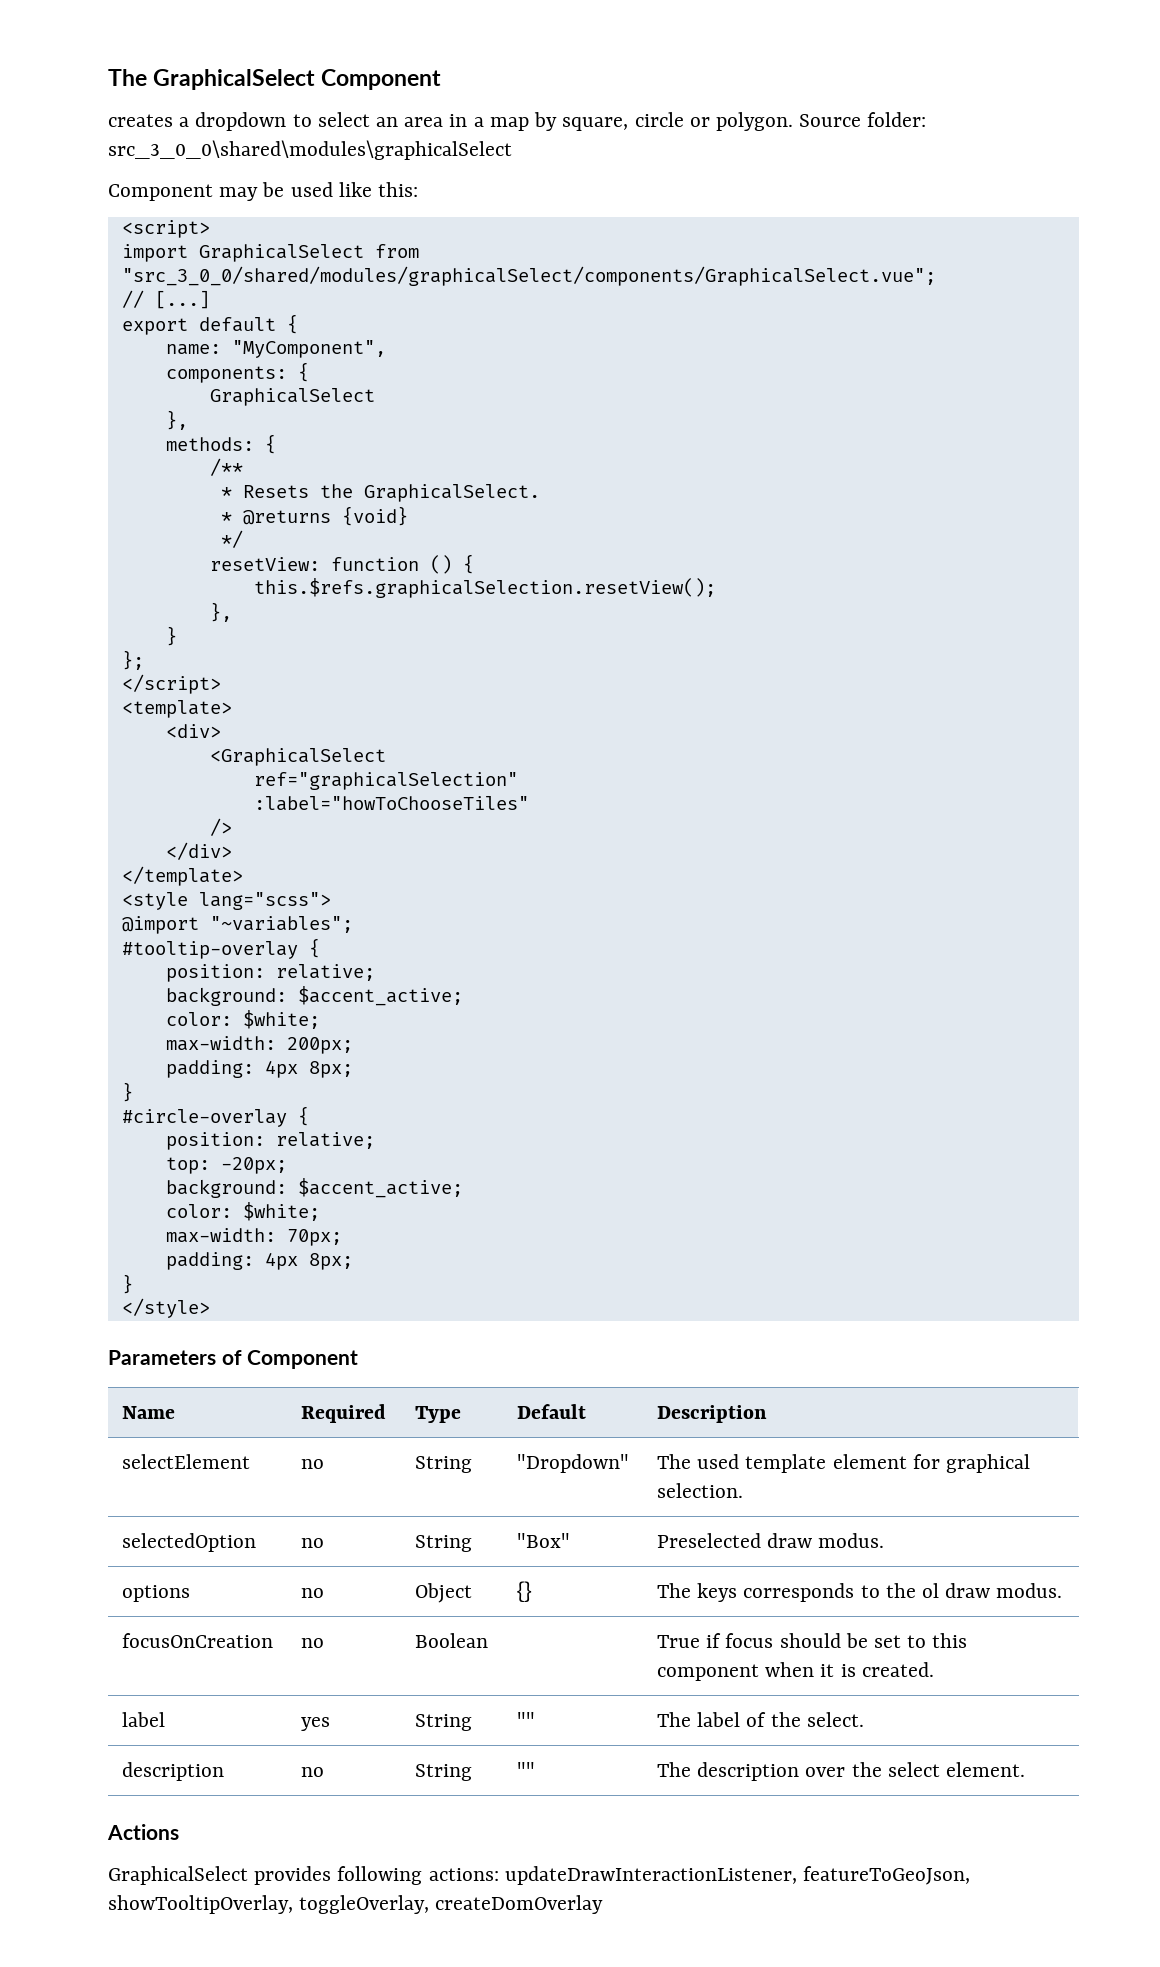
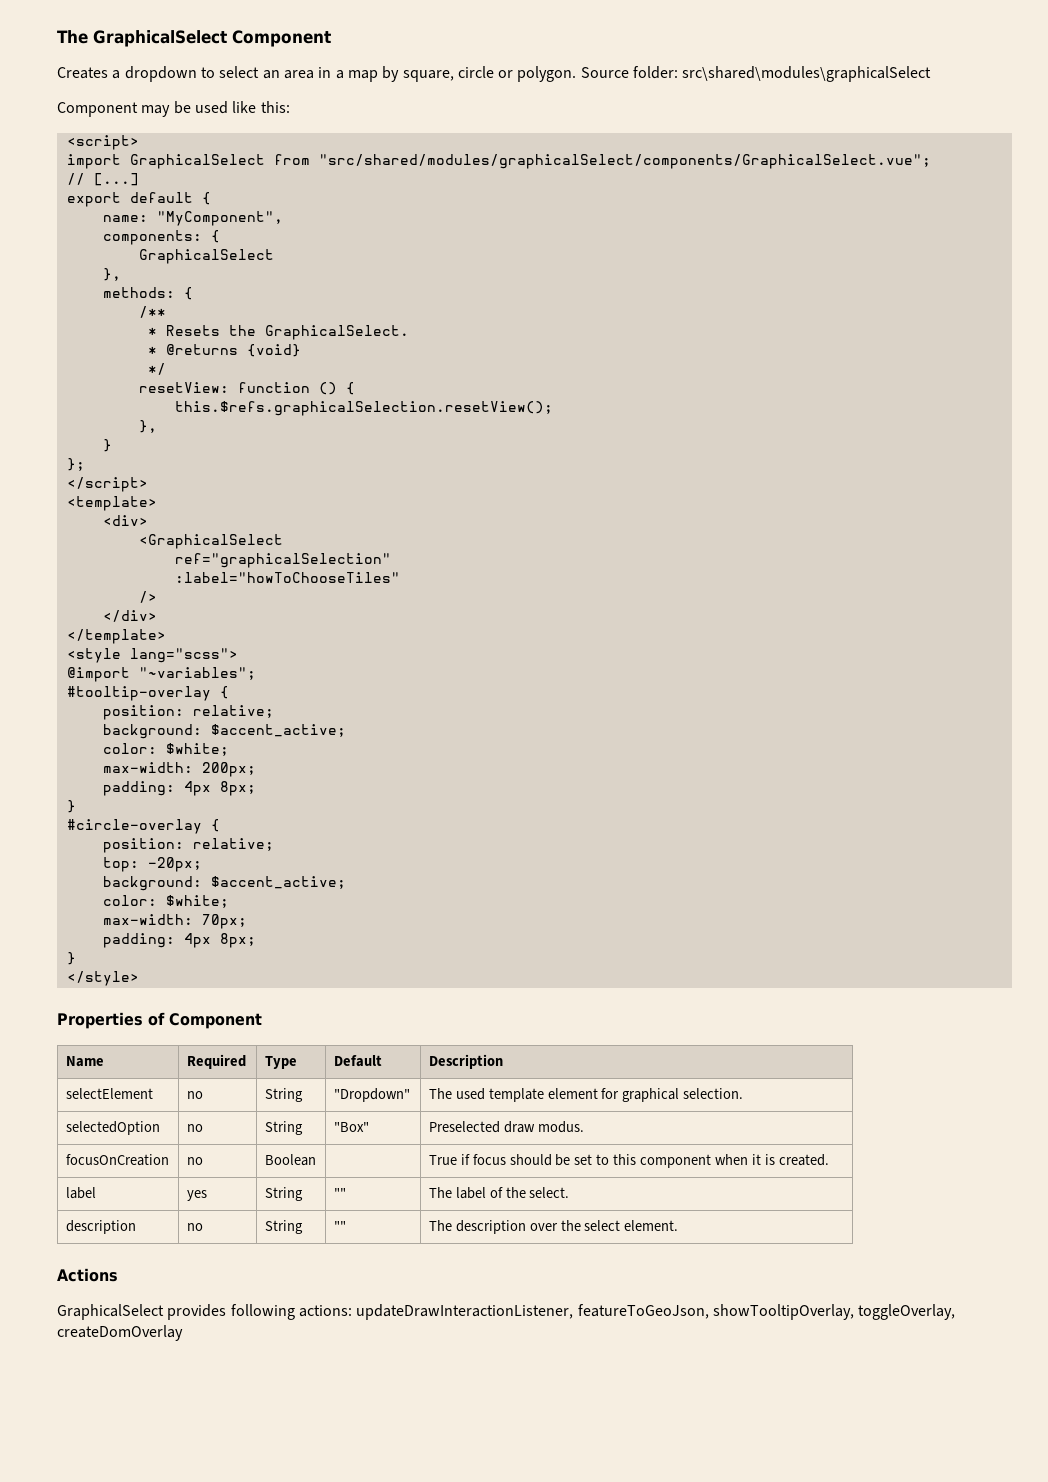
- creates a dropdown to select an area in a map by square, circle or polygon.
+ Creates a dropdown to select an area in a map by square, circle or polygon.
- Source folder: src_3_0_0\shared\modules\graphicalSelect
+ Source folder: src\shared\modules\graphicalSelect
- import GraphicalSelect from "src_3_0_0/shared/modules/graphicalSelect/components/GraphicalSelect.vue";
+ import GraphicalSelect from "src/shared/modules/graphicalSelect/components/GraphicalSelect.vue";
- Parameters of Component
+ Properties of Component
- options | no | Object | {} | The keys corresponds to the ol draw modus.

